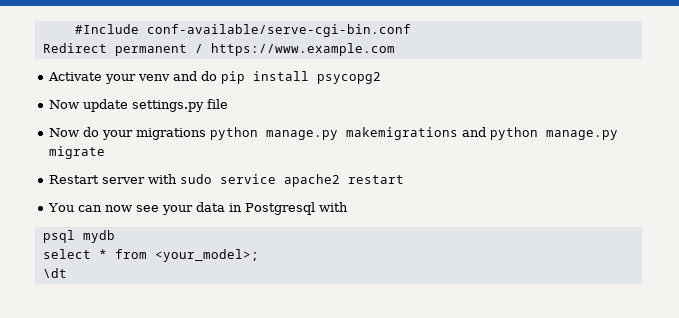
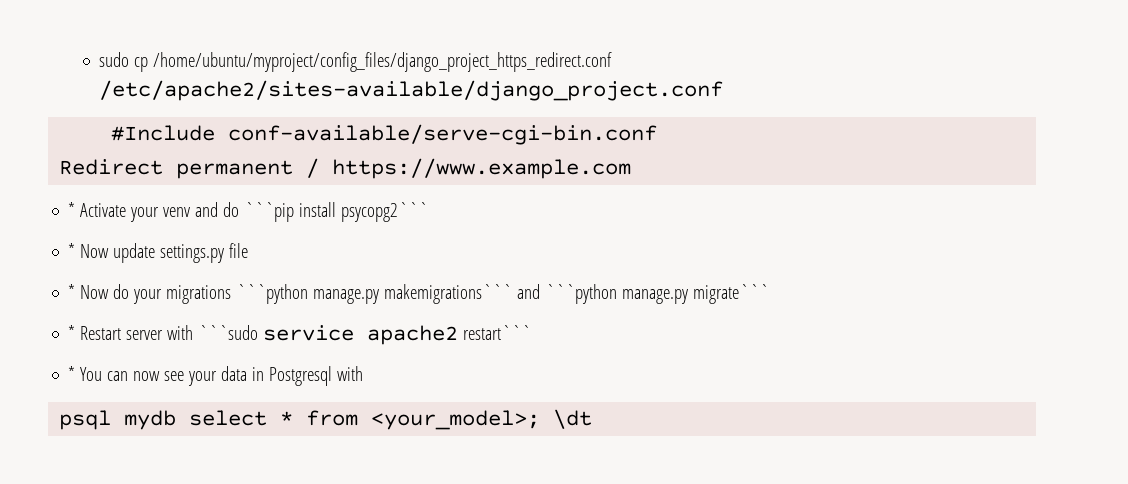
+ sudo cp /home/ubuntu/myproject/config_files/django_project_https_redirect.conf /etc/apache2/sites-available/django_project.conf
- Activate your venv and do pip install psycopg2
- Now update settings.py file
+ * Activate your venv and do ```pip install psycopg2```
+ * Now update settings.py file
- Now do your migrations python manage.py makemigrations and python manage.py migrate
- Restart server with sudo service apache2 restart
- You can now see your data in Postgresql with
+ * Now do your migrations ```python manage.py makemigrations``` and ```python manage.py migrate```
+ * Restart server with ```sudo service apache2 restart```
+ * You can now see your data in Postgresql with
- psql mydb
- select * from <your_model>;
- \dt
+ psql mydb select * from <your_model>; \dt

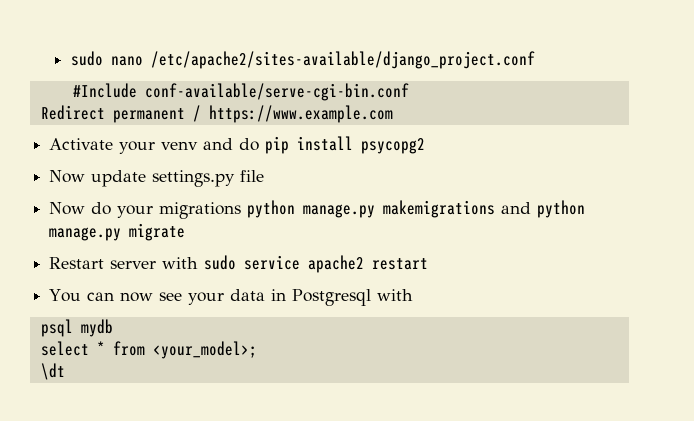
- sudo cp /home/ubuntu/myproject/config_files/django_project_https_redirect.conf /etc/apache2/sites-available/django_project.conf
+ sudo nano /etc/apache2/sites-available/django_project.conf
- * Activate your venv and do ```pip install psycopg2```
- * Now update settings.py file
+ Activate your venv and do pip install psycopg2
+ Now update settings.py file
- * Now do your migrations ```python manage.py makemigrations``` and ```python manage.py migrate```
- * Restart server with ```sudo service apache2 restart```
- * You can now see your data in Postgresql with
+ Now do your migrations python manage.py makemigrations and python manage.py migrate
+ Restart server with sudo service apache2 restart
+ You can now see your data in Postgresql with
- psql mydb select * from <your_model>; \dt
+ psql mydb
+ select * from <your_model>;
+ \dt

